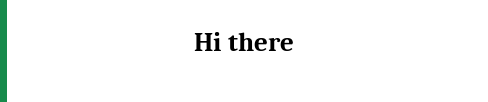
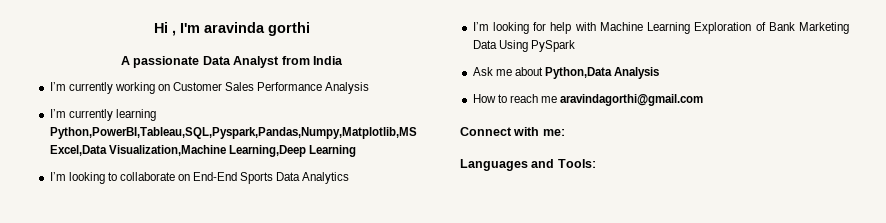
- Hi there
+ Hi , I'm aravinda gorthi
+ A passionate Data Analyst from India
+ I’m currently working on Customer Sales Performance Analysis
+ I’m currently learning Python,PowerBI,Tableau,SQL,Pyspark,Pandas,Numpy,Matplotlib,MS Excel,Data Visualization,Machine Learning,Deep Learning
+ I’m looking to collaborate on End-End Sports Data Analytics
+ I’m looking for help with Machine Learning Exploration of Bank Marketing Data Using PySpark
+ Ask me about Python,Data Analysis
+ How to reach me aravindagorthi@gmail.com
+ Connect with me:
+ Languages and Tools:

